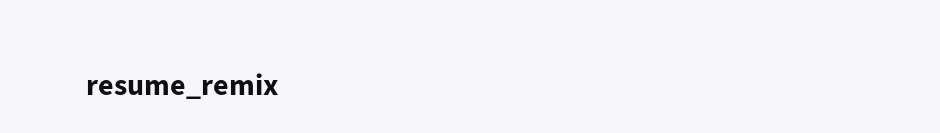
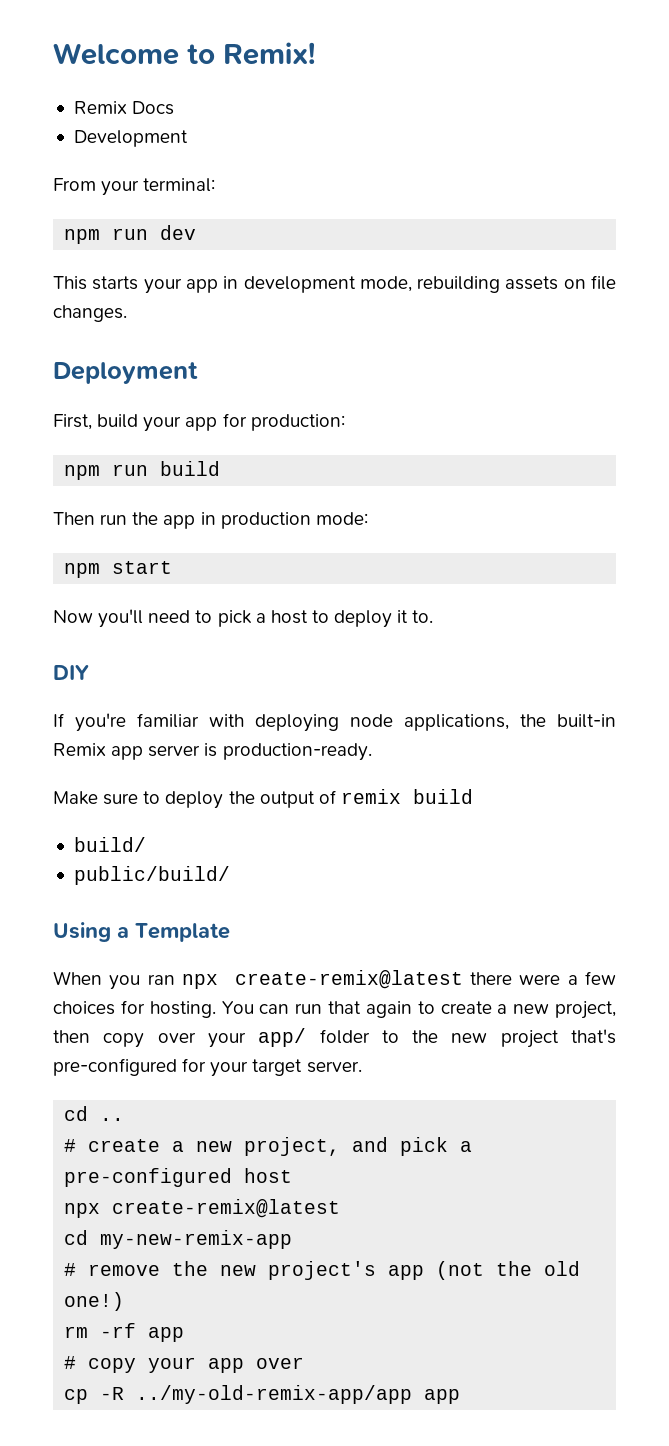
- resume_remix
+ Welcome to Remix!
+ Remix Docs
+ Development
+ From your terminal:
+ npm run dev
+ This starts your app in development mode, rebuilding assets on file changes.
+ Deployment
+ First, build your app for production:
+ npm run build
+ Then run the app in production mode:
+ npm start
+ Now you'll need to pick a host to deploy it to.
+ DIY
+ If you're familiar with deploying node applications, the built-in Remix app server is production-ready.
+ Make sure to deploy the output of remix build
+ build/
+ public/build/
+ Using a Template
+ When you ran npx create-remix@latest there were a few choices for hosting. You can run that again to create a new project, then copy over your app/ folder to the new project that's pre-configured for your target server.
+ cd ..
+ # create a new project, and pick a pre-configured host
+ npx create-remix@latest
+ cd my-new-remix-app
+ # remove the new project's app (not the old one!)
+ rm -rf app
+ # copy your app over
+ cp -R ../my-old-remix-app/app app

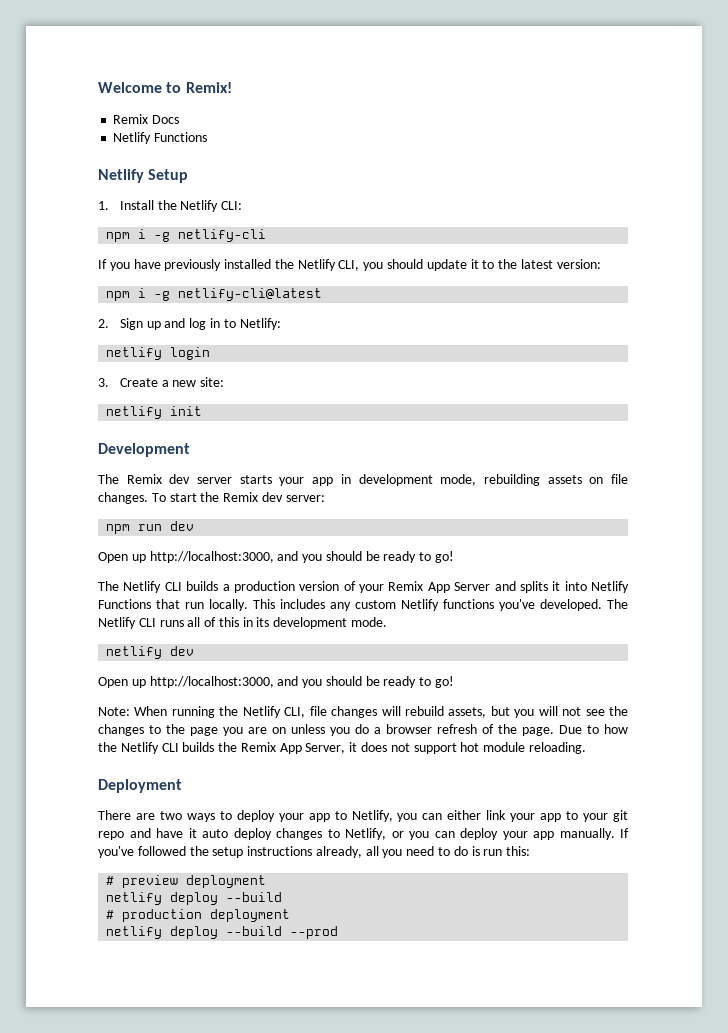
  Remix Docs
+ Netlify Functions
+ Netlify Setup
+ 1. Install the Netlify CLI:
+ npm i -g netlify-cli
+ If you have previously installed the Netlify CLI, you should update it to the latest version:
+ npm i -g netlify-cli@latest
+ 2. Sign up and log in to Netlify:
+ netlify login
+ 3. Create a new site:
+ netlify init
  Development
- From your terminal:
+ The Remix dev server starts your app in development mode, rebuilding assets on file changes. To start the Remix dev server:
  npm run dev
- This starts your app in development mode, rebuilding assets on file changes.
+ Open up http://localhost:3000, and you should be ready to go!
+ The Netlify CLI builds a production version of your Remix App Server and splits it into Netlify Functions that run locally. This includes any custom Netlify functions you've developed. The Netlify CLI runs all of this in its development mode.
+ netlify dev
+ Open up http://localhost:3000, and you should be ready to go!
+ Note: When running the Netlify CLI, file changes will rebuild assets, but you will not see the changes to the page you are on unless you do a browser refresh of the page. Due to how the Netlify CLI builds the Remix App Server, it does not support hot module reloading.
  Deployment
- First, build your app for production:
- npm run build
- Then run the app in production mode:
- npm start
- Now you'll need to pick a host to deploy it to.
- DIY
- If you're familiar with deploying node applications, the built-in Remix app server is production-ready.
- Make sure to deploy the output of remix build
- build/
- public/build/
- Using a Template
- When you ran npx create-remix@latest there were a few choices for hosting. You can run that again to create a new project, then copy over your app/ folder to the new project that's pre-configured for your target server.
- cd ..
- # create a new project, and pick a pre-configured host
- npx create-remix@latest
- cd my-new-remix-app
- # remove the new project's app (not the old one!)
- rm -rf app
- # copy your app over
- cp -R ../my-old-remix-app/app app
+ There are two ways to deploy your app to Netlify, you can either link your app to your git repo and have it auto deploy changes to Netlify, or you can deploy your app manually. If you've followed the setup instructions already, all you need to do is run this:
+ # preview deployment
+ netlify deploy --build
+ # production deployment
+ netlify deploy --build --prod

